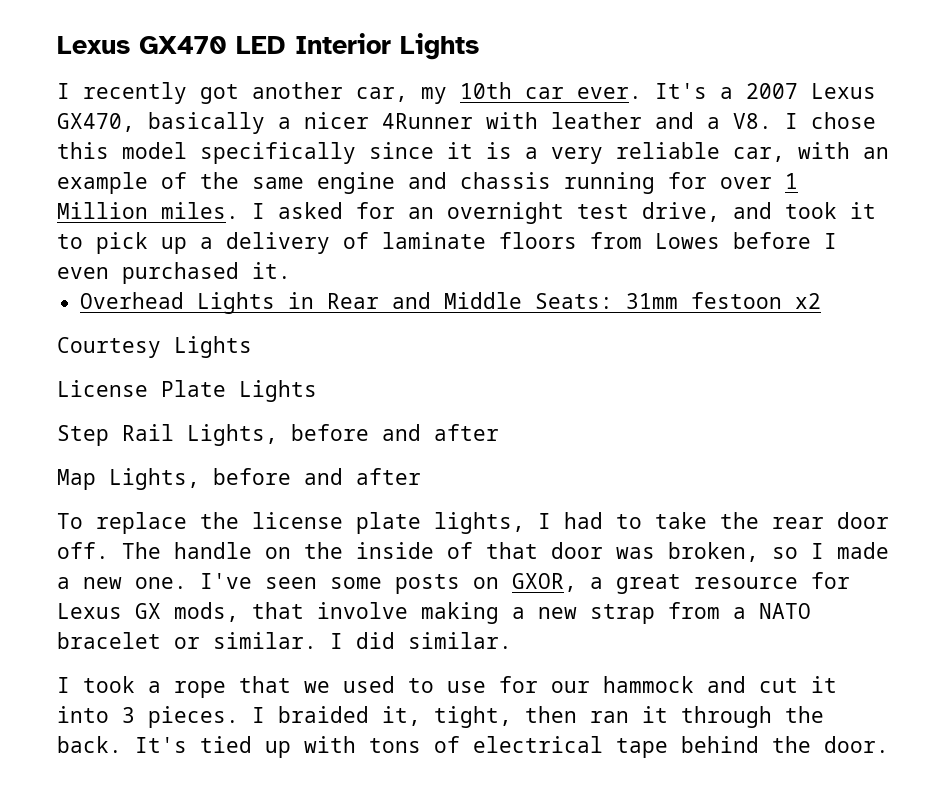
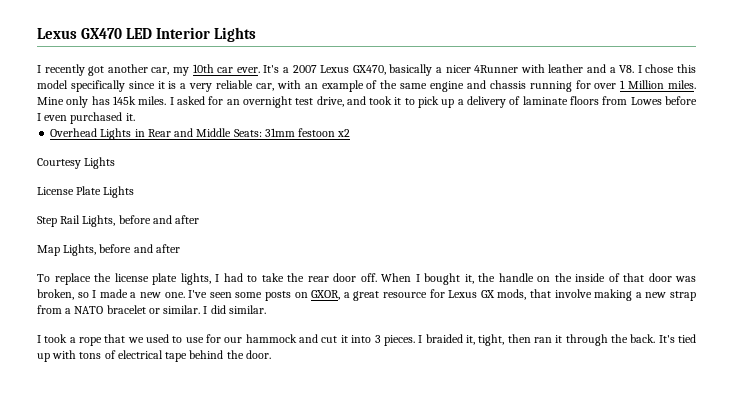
+ Mine only has 145k miles.
- The handle on the inside of that door was broken, so I made a new one.
+ When I bought it, the handle on the inside of that door was broken, so I made a new one.

